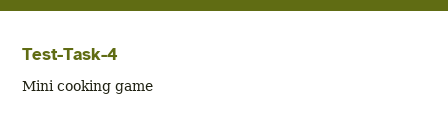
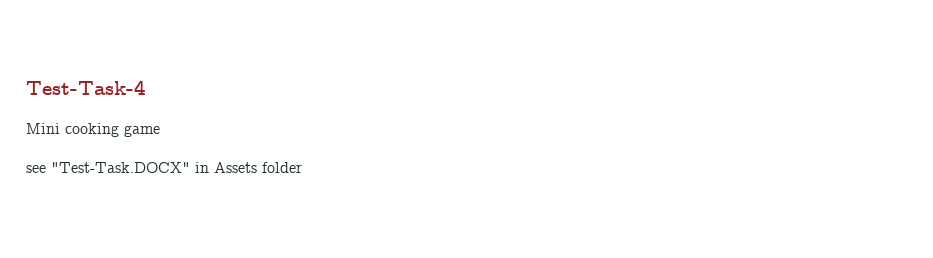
+ see "Test-Task.DOCX" in Assets folder

